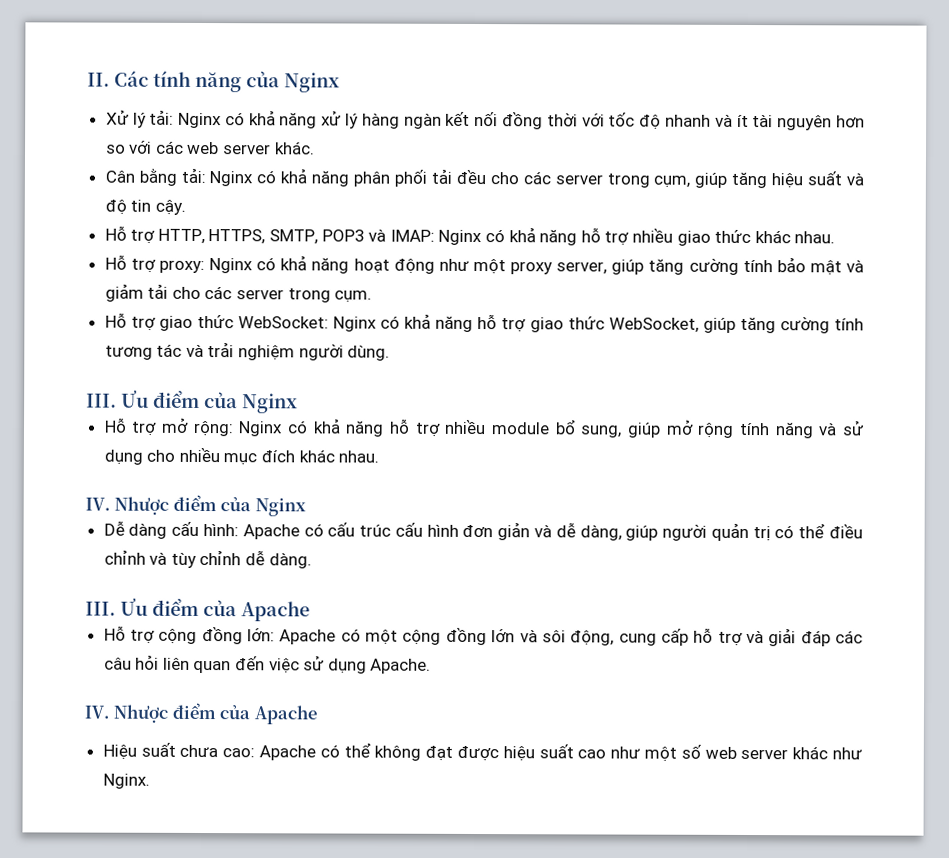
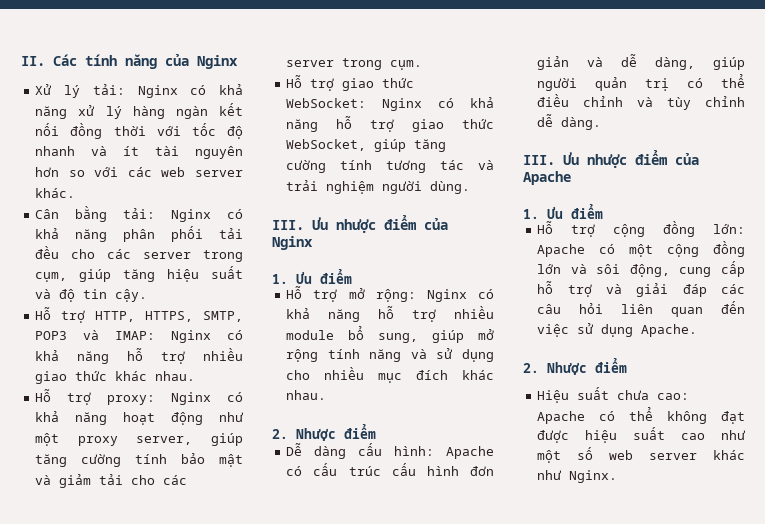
- III. Ưu điểm của Nginx
+ III. Ưu nhược điểm của Nginx
+ 1. Ưu điểm
  Hỗ trợ mở rộng: Nginx có khả năng hỗ trợ nhiều module bổ sung, giúp mở rộng tính năng và sử dụng cho nhiều mục đích khác nhau.
- IV. Nhược điểm của Nginx
+ 2. Nhược điểm
- III. Ưu điểm của Apache
+ III. Ưu nhược điểm của Apache
+ 1. Ưu điểm
  Hỗ trợ cộng đồng lớn: Apache có một cộng đồng lớn và sôi động, cung cấp hỗ trợ và giải đáp các câu hỏi liên quan đến việc sử dụng Apache.
- IV. Nhược điểm của Apache
+ 2. Nhược điểm

